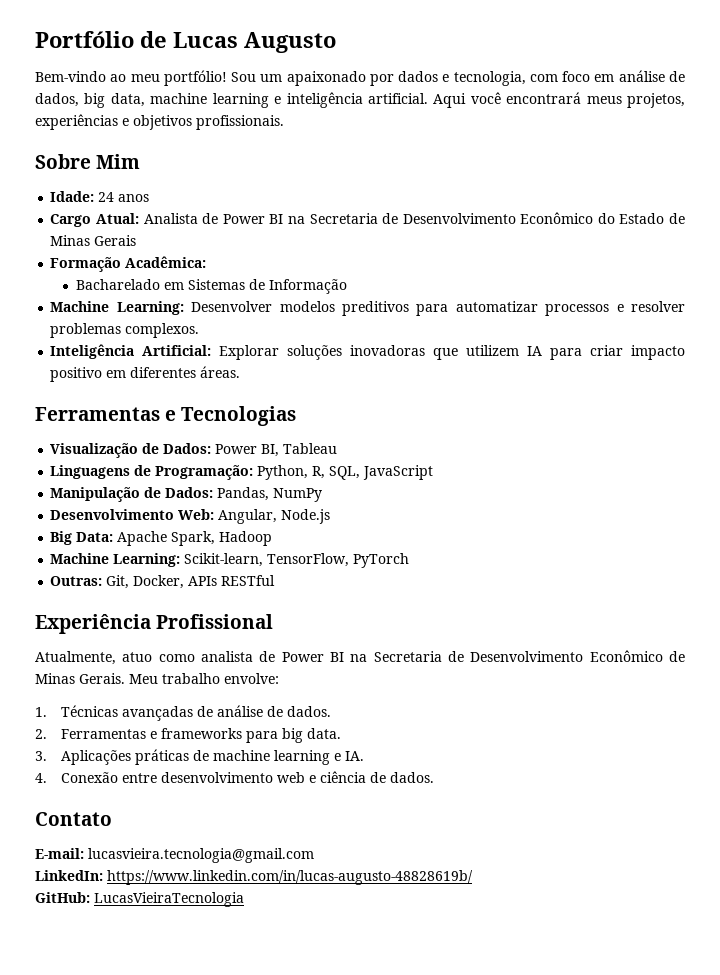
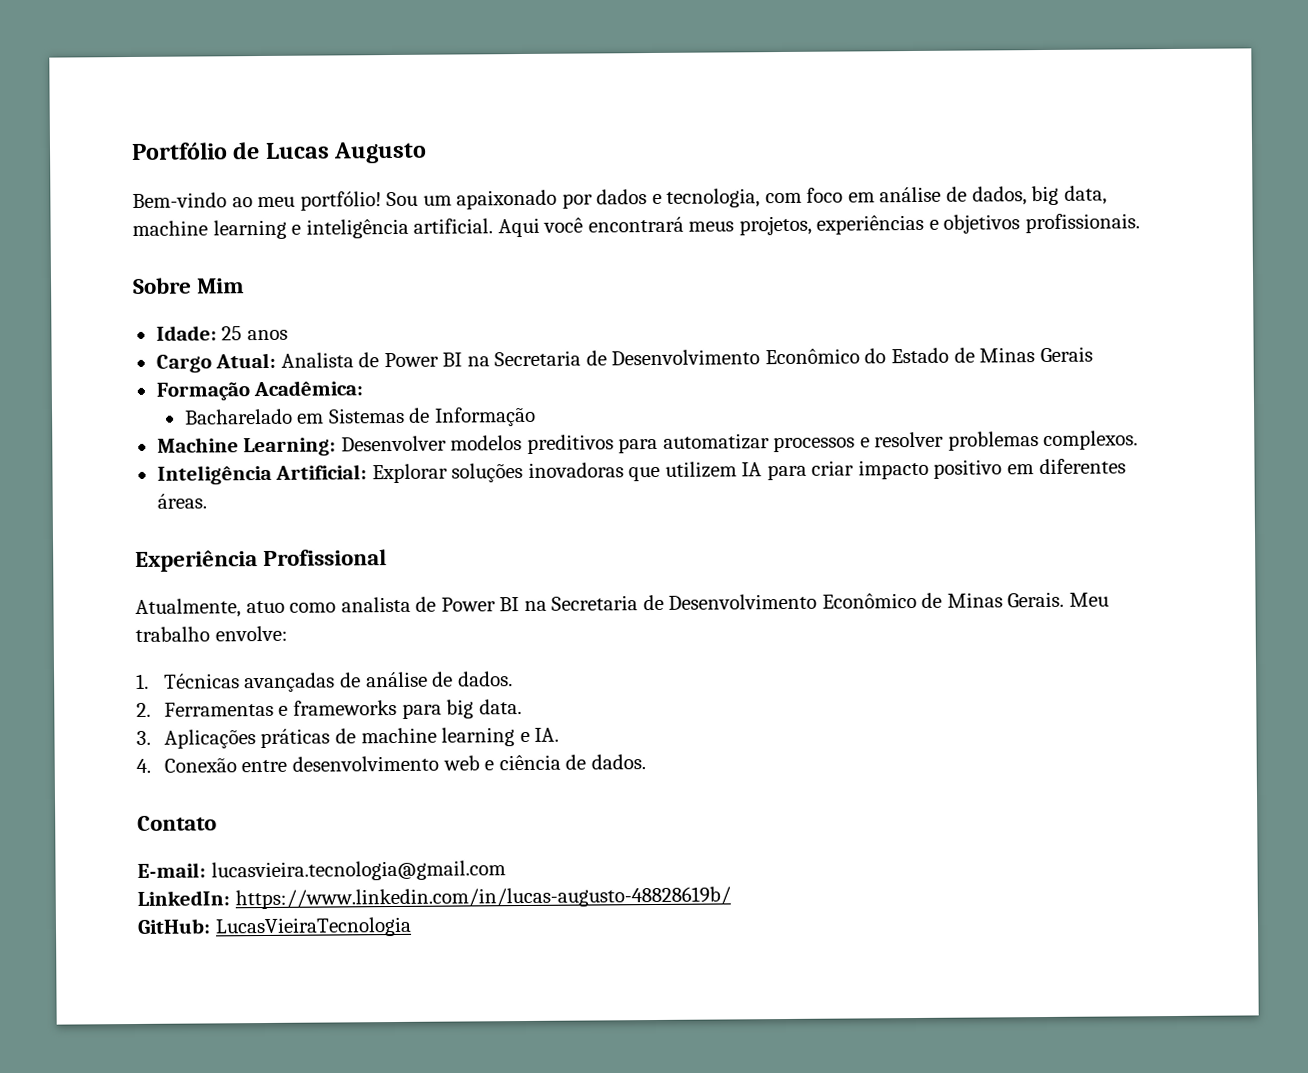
- Idade: 24 anos
+ Idade: 25 anos
- Ferramentas e Tecnologias
- Visualização de Dados: Power BI, Tableau
- Linguagens de Programação: Python, R, SQL, JavaScript
- Manipulação de Dados: Pandas, NumPy
- Desenvolvimento Web: Angular, Node.js
- Big Data: Apache Spark, Hadoop
- Machine Learning: Scikit-learn, TensorFlow, PyTorch
- Outras: Git, Docker, APIs RESTful

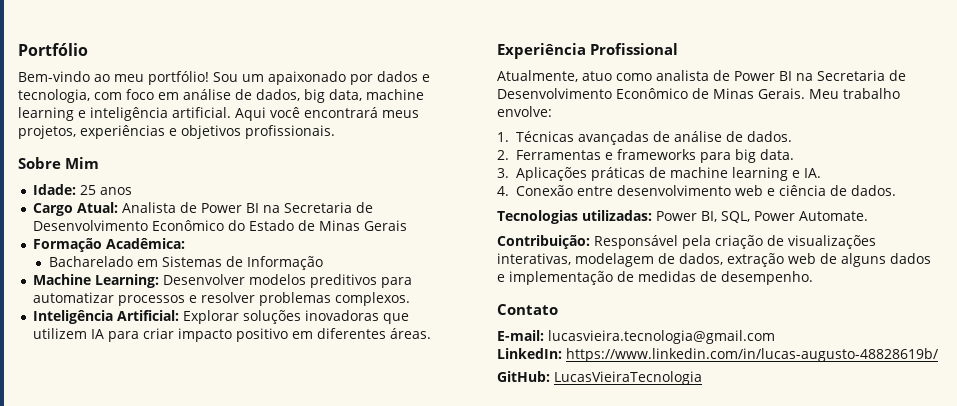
- Portfólio de Lucas Augusto
+ Portfólio
+ Tecnologias utilizadas: Power BI, SQL, Power Automate.
+ Contribuição: Responsável pela criação de visualizações interativas, modelagem de dados, extração web de alguns dados e implementação de medidas de desempenho.

